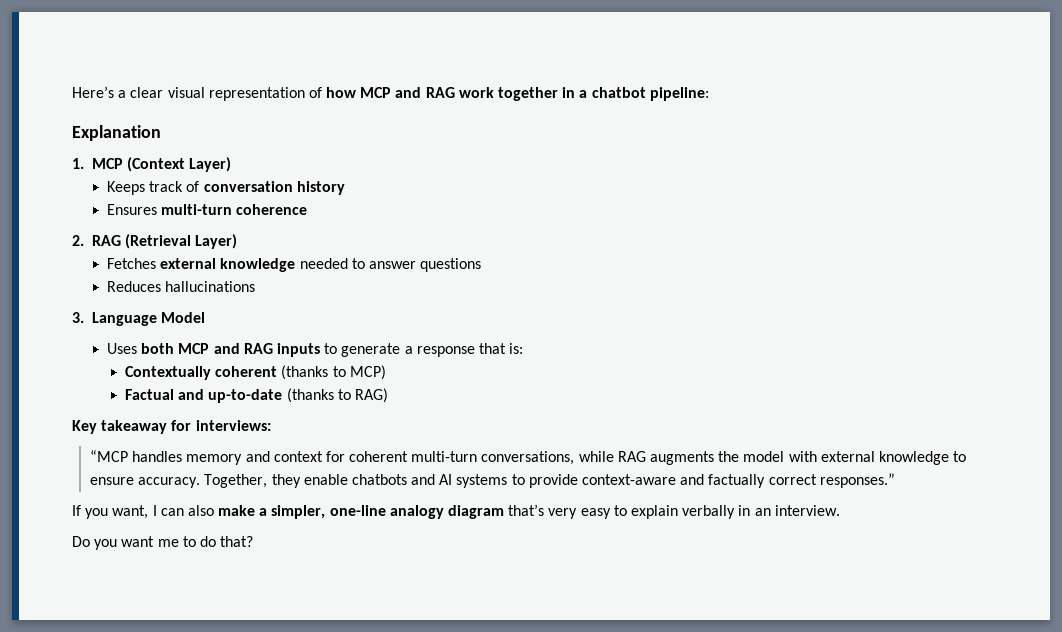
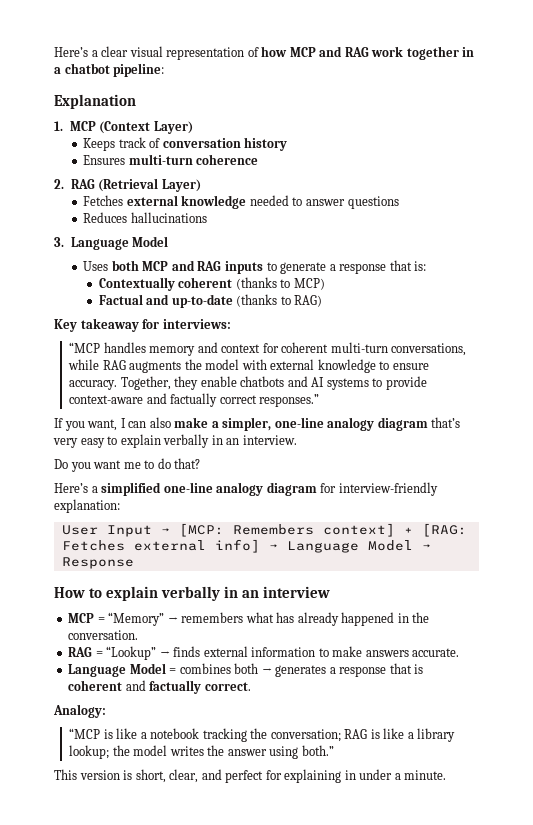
+ Here’s a simplified one-line analogy diagram for interview-friendly explanation:
+ User Input → [MCP: Remembers context] + [RAG: Fetches external info] → Language Model → Response
+ How to explain verbally in an interview
+ MCP = “Memory” → remembers what has already happened in the conversation.
+ RAG = “Lookup” → finds external information to make answers accurate.
+ Language Model = combines both → generates a response that is coherent and factually correct.
+ Analogy:
+ “MCP is like a notebook tracking the conversation; RAG is like a library lookup; the model writes the answer using both.”
+ This version is short, clear, and perfect for explaining in under a minute.

